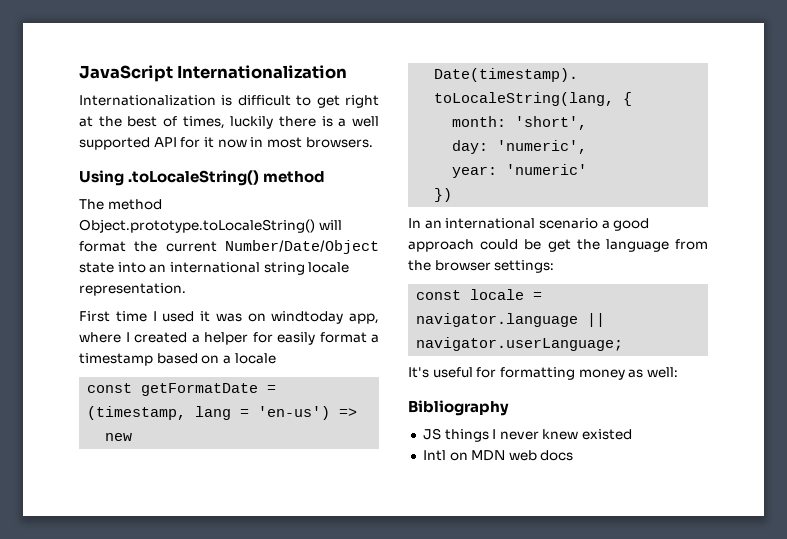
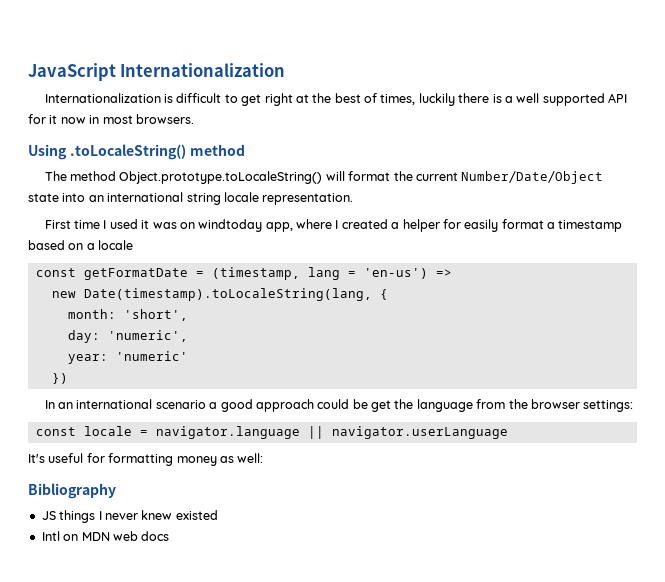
- const locale = navigator.language || navigator.userLanguage;
+ const locale = navigator.language || navigator.userLanguage

